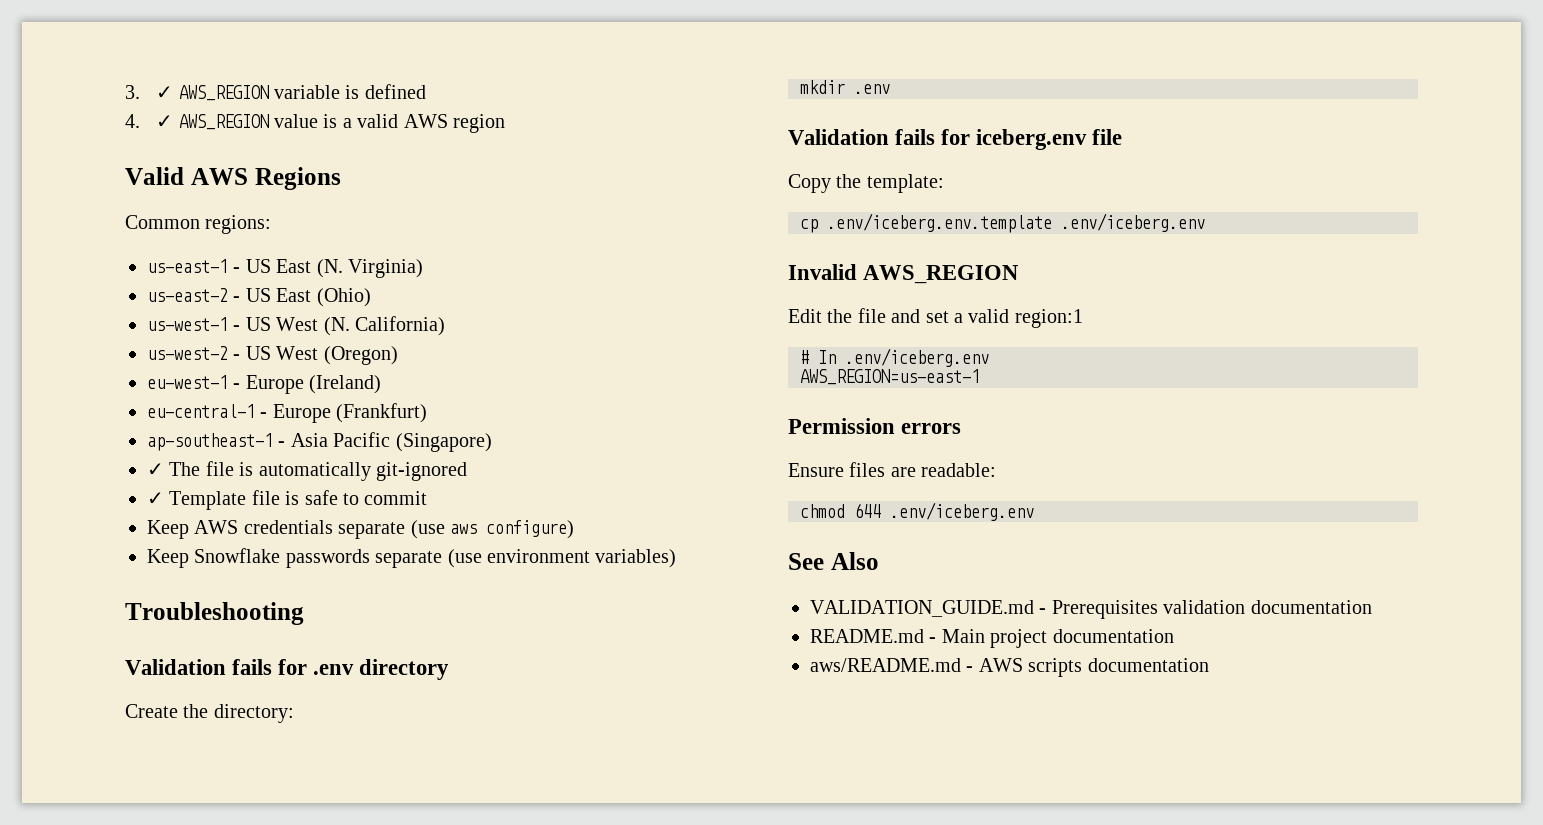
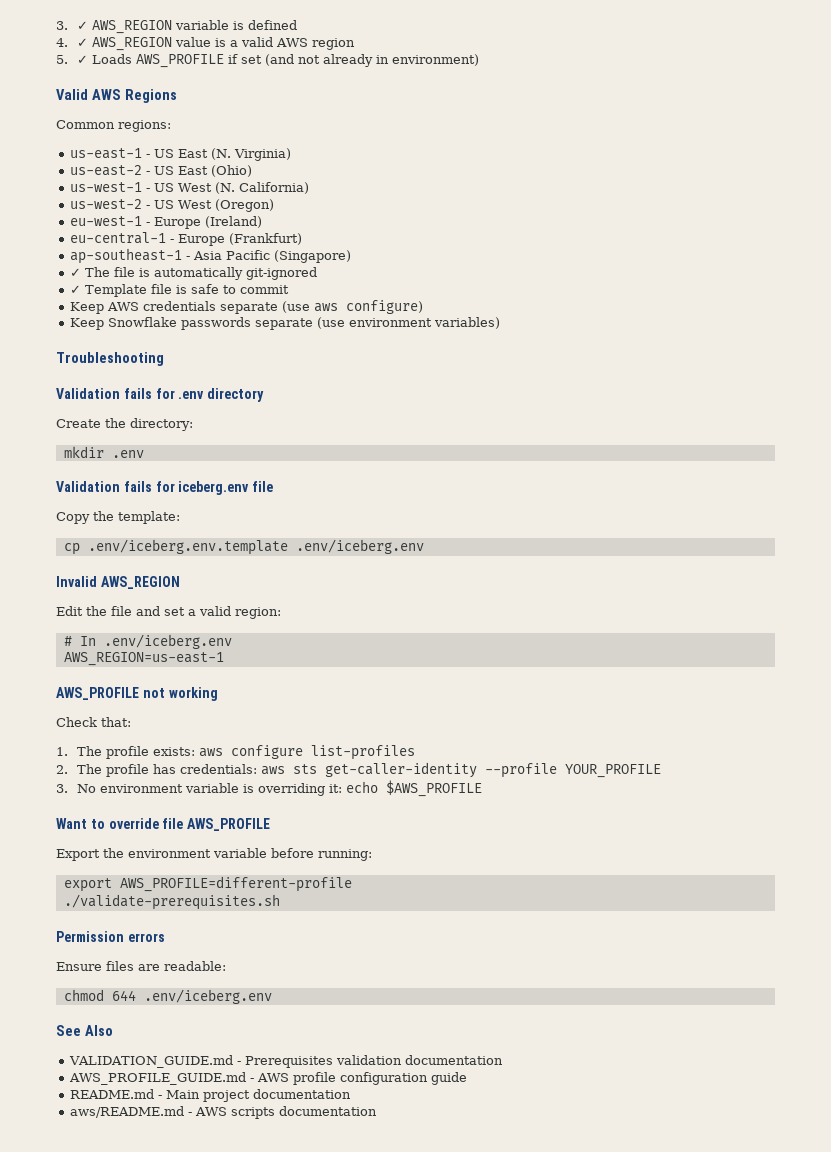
+ 5. ✓ Loads AWS_PROFILE if set (and not already in environment)
- Edit the file and set a valid region:1
+ Edit the file and set a valid region:
+ AWS_PROFILE not working
+ Check that:
+ 1. The profile exists: aws configure list-profiles
+ 2. The profile has credentials: aws sts get-caller-identity --profile YOUR_PROFILE
+ 3. No environment variable is overriding it: echo $AWS_PROFILE
+ Want to override file AWS_PROFILE
+ Export the environment variable before running:
+ export AWS_PROFILE=different-profile
+ ./validate-prerequisites.sh
+ AWS_PROFILE_GUIDE.md - AWS profile configuration guide

